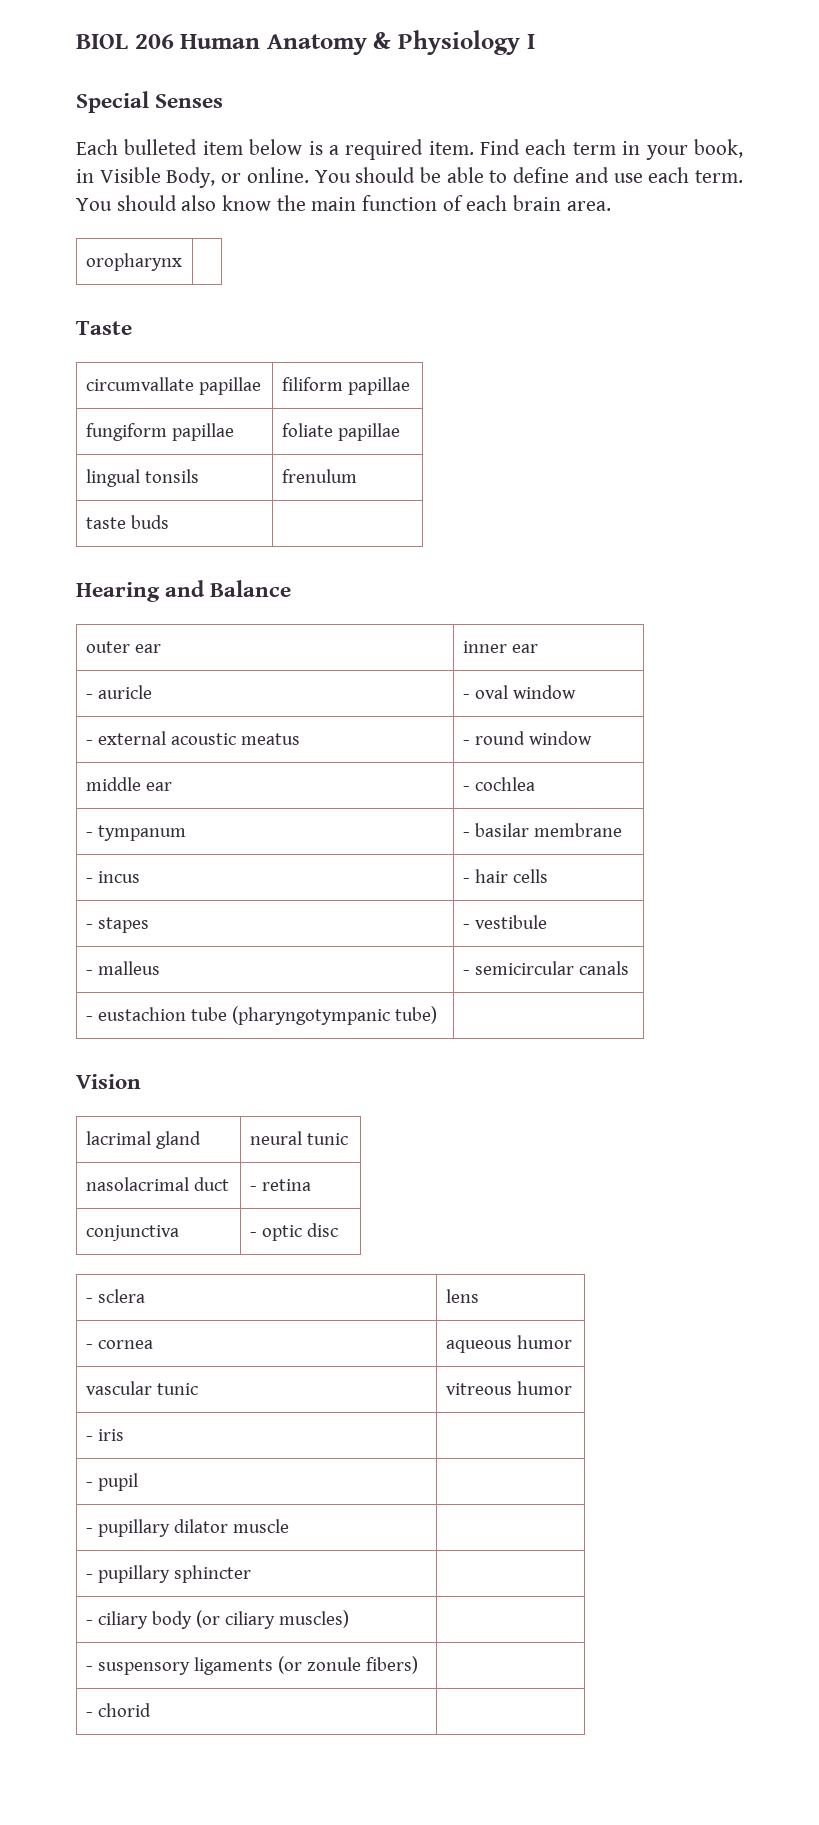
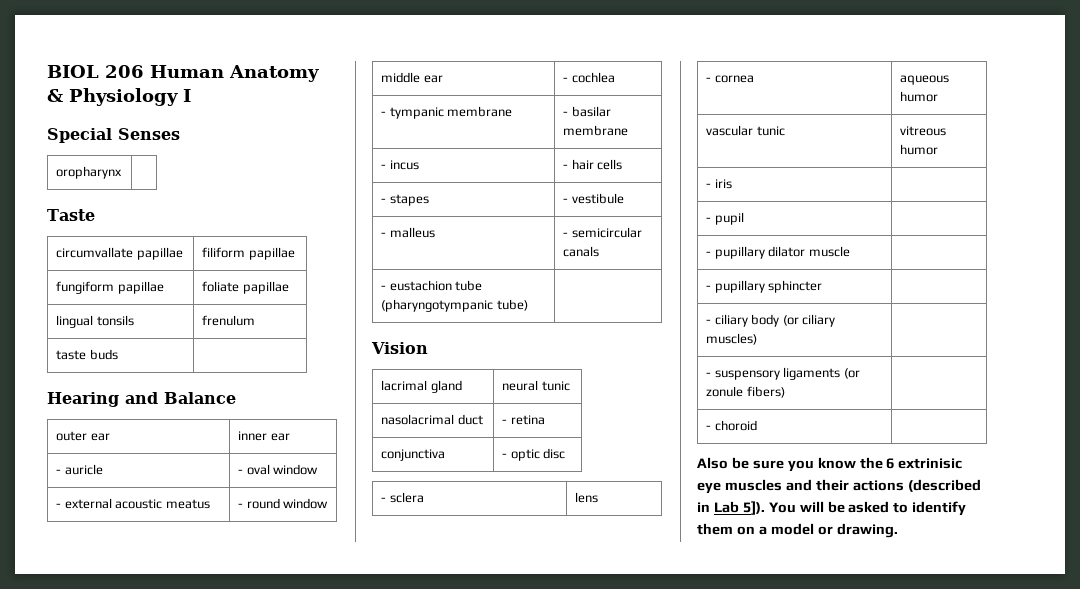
- Each bulleted item below is a required item. Find each term in your book, in Visible Body, or online. You should be able to define and use each term. You should also know the main function of each brain area.
- - tympanum | - basilar membrane
+ - tympanic membrane | - basilar membrane
- - chorid |
+ - choroid |
+ Also be sure you know the 6 extrinisic eye muscles and their actions (described in Lab 5]). You will be asked to identify them on a model or drawing.

